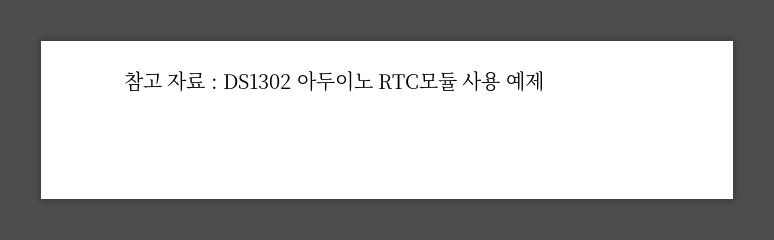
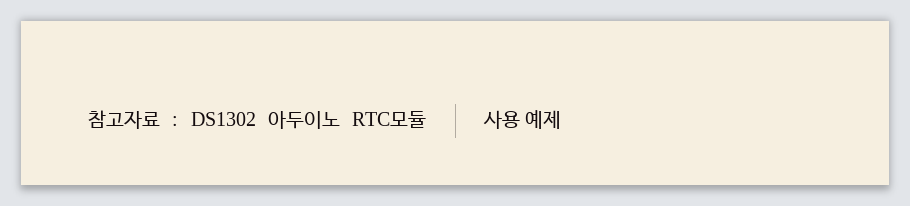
- 참고 자료 : DS1302 아두이노 RTC모듈 사용 예제
+ 참고자료 : DS1302 아두이노 RTC모듈 사용 예제

